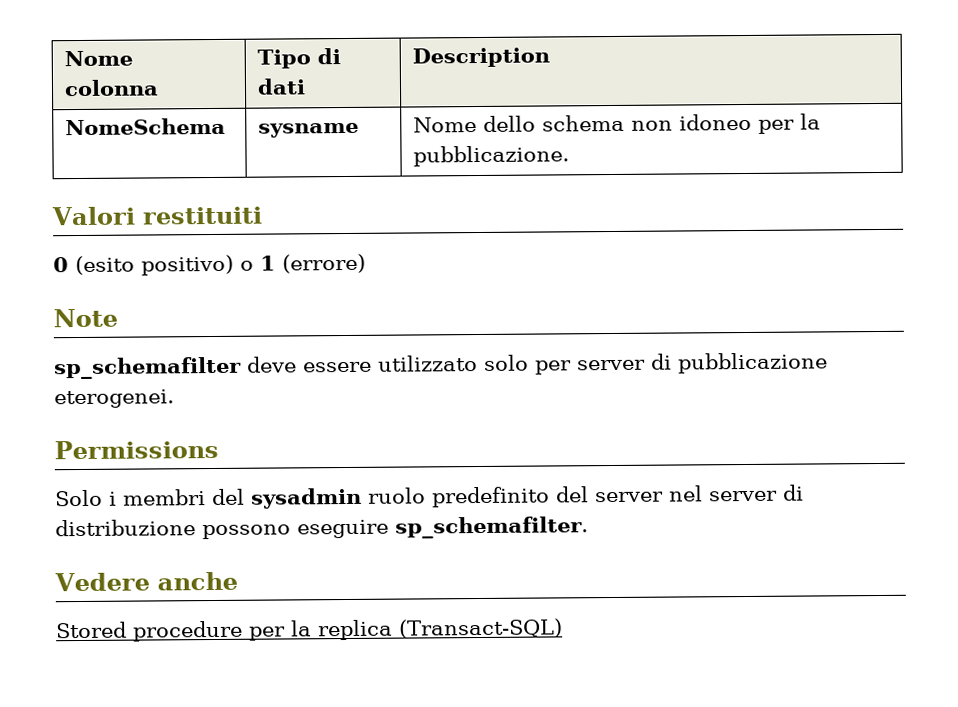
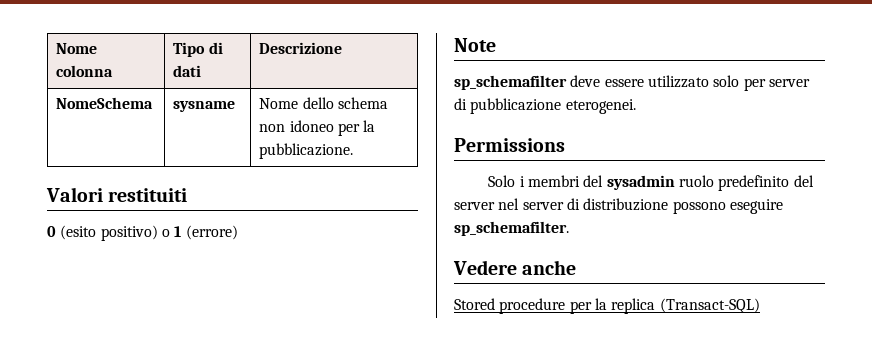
- Nome colonna | Tipo di dati | Description
+ Nome colonna | Tipo di dati | Descrizione

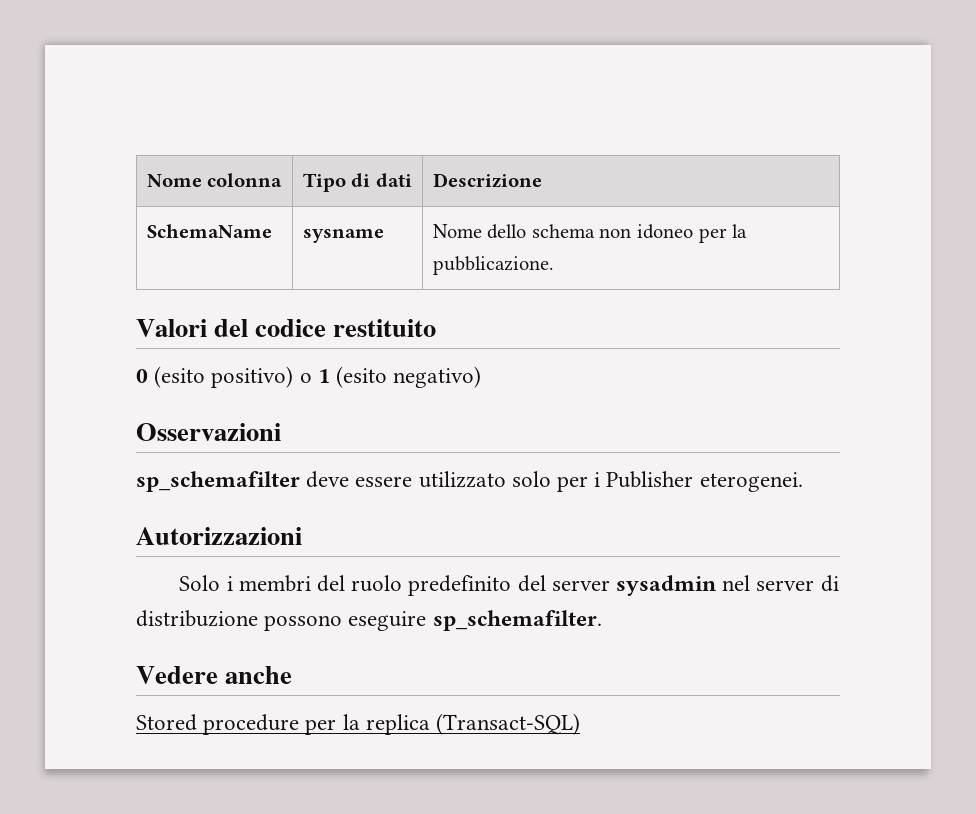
- NomeSchema | sysname | Nome dello schema non idoneo per la pubblicazione.
+ SchemaName | sysname | Nome dello schema non idoneo per la pubblicazione.
- Valori restituiti
+ Valori del codice restituito
- 0 (esito positivo) o 1 (errore)
- Note
+ 0 (esito positivo) o 1 (esito negativo)
+ Osservazioni
- sp_schemafilter deve essere utilizzato solo per server di pubblicazione eterogenei.
+ sp_schemafilter deve essere utilizzato solo per i Publisher eterogenei.
- Permissions
+ Autorizzazioni
- Solo i membri del sysadmin ruolo predefinito del server nel server di distribuzione possono eseguire sp_schemafilter.
+ Solo i membri del ruolo predefinito del server sysadmin nel server di distribuzione possono eseguire sp_schemafilter.

